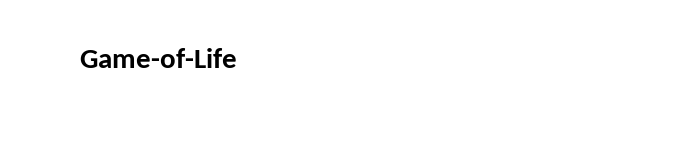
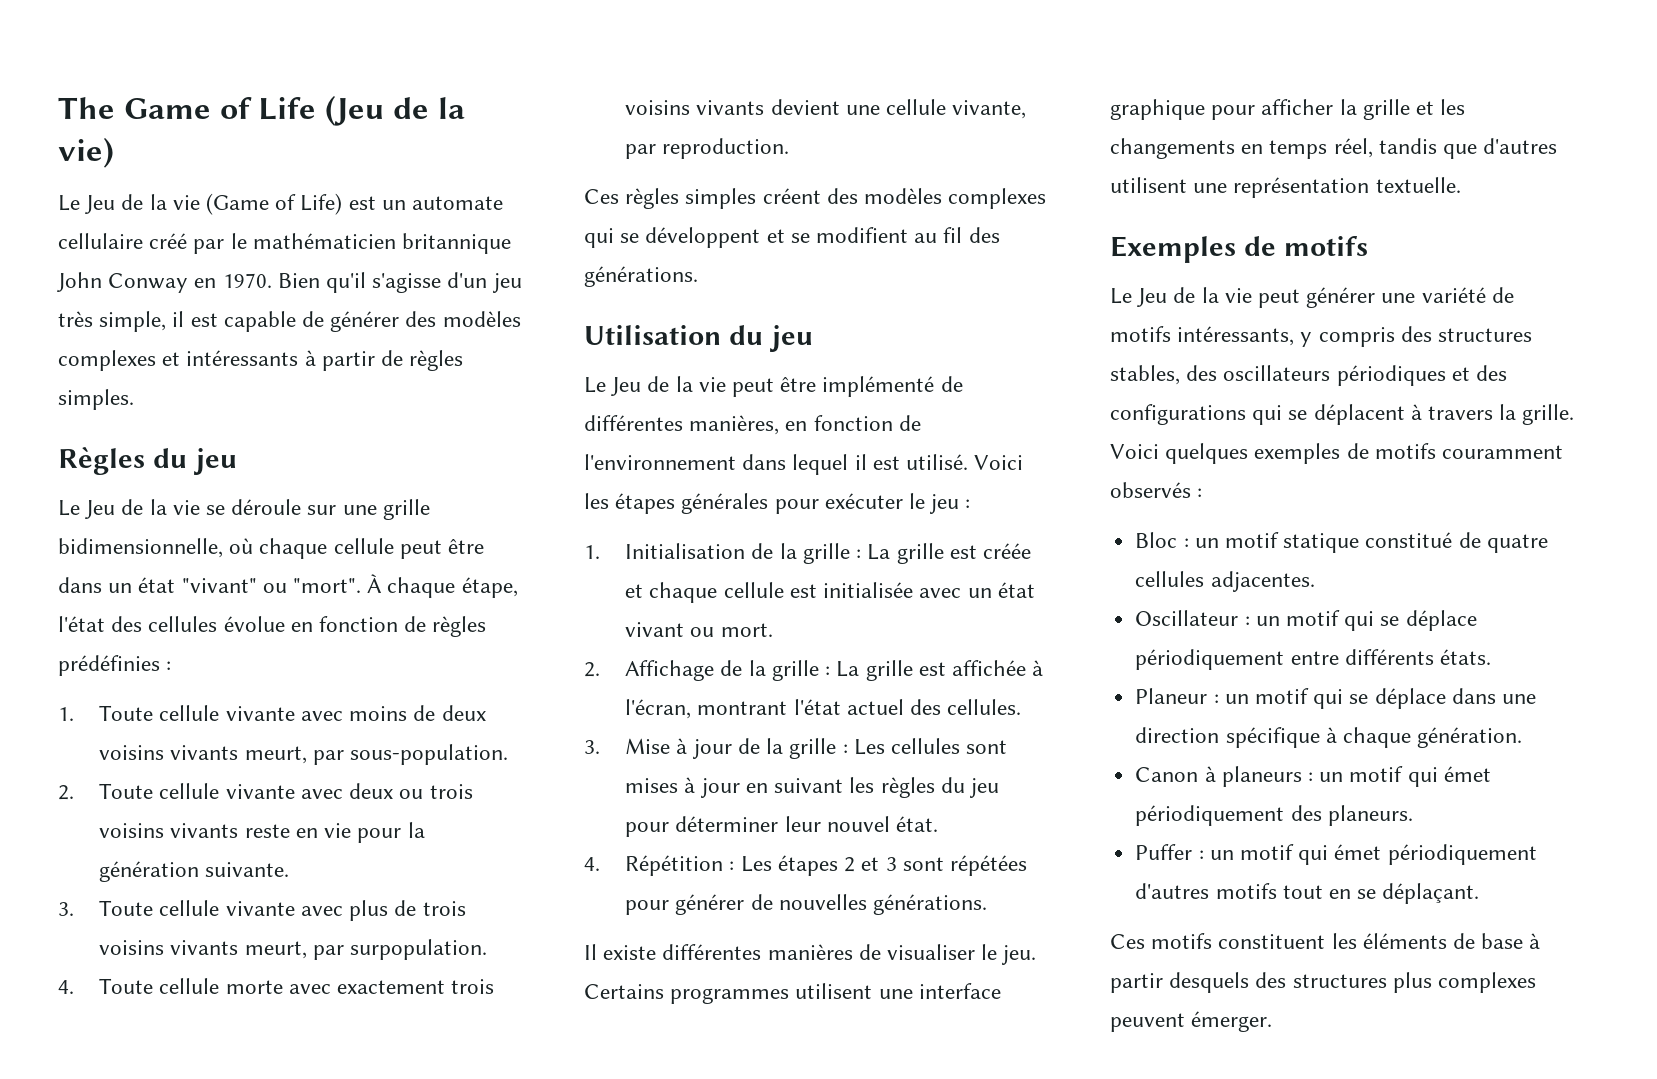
- Game-of-Life
+ The Game of Life (Jeu de la vie)
+ Le Jeu de la vie (Game of Life) est un automate cellulaire créé par le mathématicien britannique John Conway en 1970. Bien qu'il s'agisse d'un jeu très simple, il est capable de générer des modèles complexes et intéressants à partir de règles simples.
+ Règles du jeu
+ Le Jeu de la vie se déroule sur une grille bidimensionnelle, où chaque cellule peut être dans un état "vivant" ou "mort". À chaque étape, l'état des cellules évolue en fonction de règles prédéfinies :
+ 1. Toute cellule vivante avec moins de deux voisins vivants meurt, par sous-population.
+ 2. Toute cellule vivante avec deux ou trois voisins vivants reste en vie pour la génération suivante.
+ 3. Toute cellule vivante avec plus de trois voisins vivants meurt, par surpopulation.
+ 4. Toute cellule morte avec exactement trois voisins vivants devient une cellule vivante, par reproduction.
+ Ces règles simples créent des modèles complexes qui se développent et se modifient au fil des générations.
+ Utilisation du jeu
+ Le Jeu de la vie peut être implémenté de différentes manières, en fonction de l'environnement dans lequel il est utilisé. Voici les étapes générales pour exécuter le jeu :
+ 1. Initialisation de la grille : La grille est créée et chaque cellule est initialisée avec un état vivant ou mort.
+ 2. Affichage de la grille : La grille est affichée à l'écran, montrant l'état actuel des cellules.
+ 3. Mise à jour de la grille : Les cellules sont mises à jour en suivant les règles du jeu pour déterminer leur nouvel état.
+ 4. Répétition : Les étapes 2 et 3 sont répétées pour générer de nouvelles générations.
+ Il existe différentes manières de visualiser le jeu. Certains programmes utilisent une interface graphique pour afficher la grille et les changements en temps réel, tandis que d'autres utilisent une représentation textuelle.
+ Exemples de motifs
+ Le Jeu de la vie peut générer une variété de motifs intéressants, y compris des structures stables, des oscillateurs périodiques et des configurations qui se déplacent à travers la grille. Voici quelques exemples de motifs couramment observés :
+ Bloc : un motif statique constitué de quatre cellules adjacentes.
+ Oscillateur : un motif qui se déplace périodiquement entre différents états.
+ Planeur : un motif qui se déplace dans une direction spécifique à chaque génération.
+ Canon à planeurs : un motif qui émet périodiquement des planeurs.
+ Puffer : un motif qui émet périodiquement d'autres motifs tout en se déplaçant.
+ Ces motifs constituent les éléments de base à partir desquels des structures plus complexes peuvent émerger.

